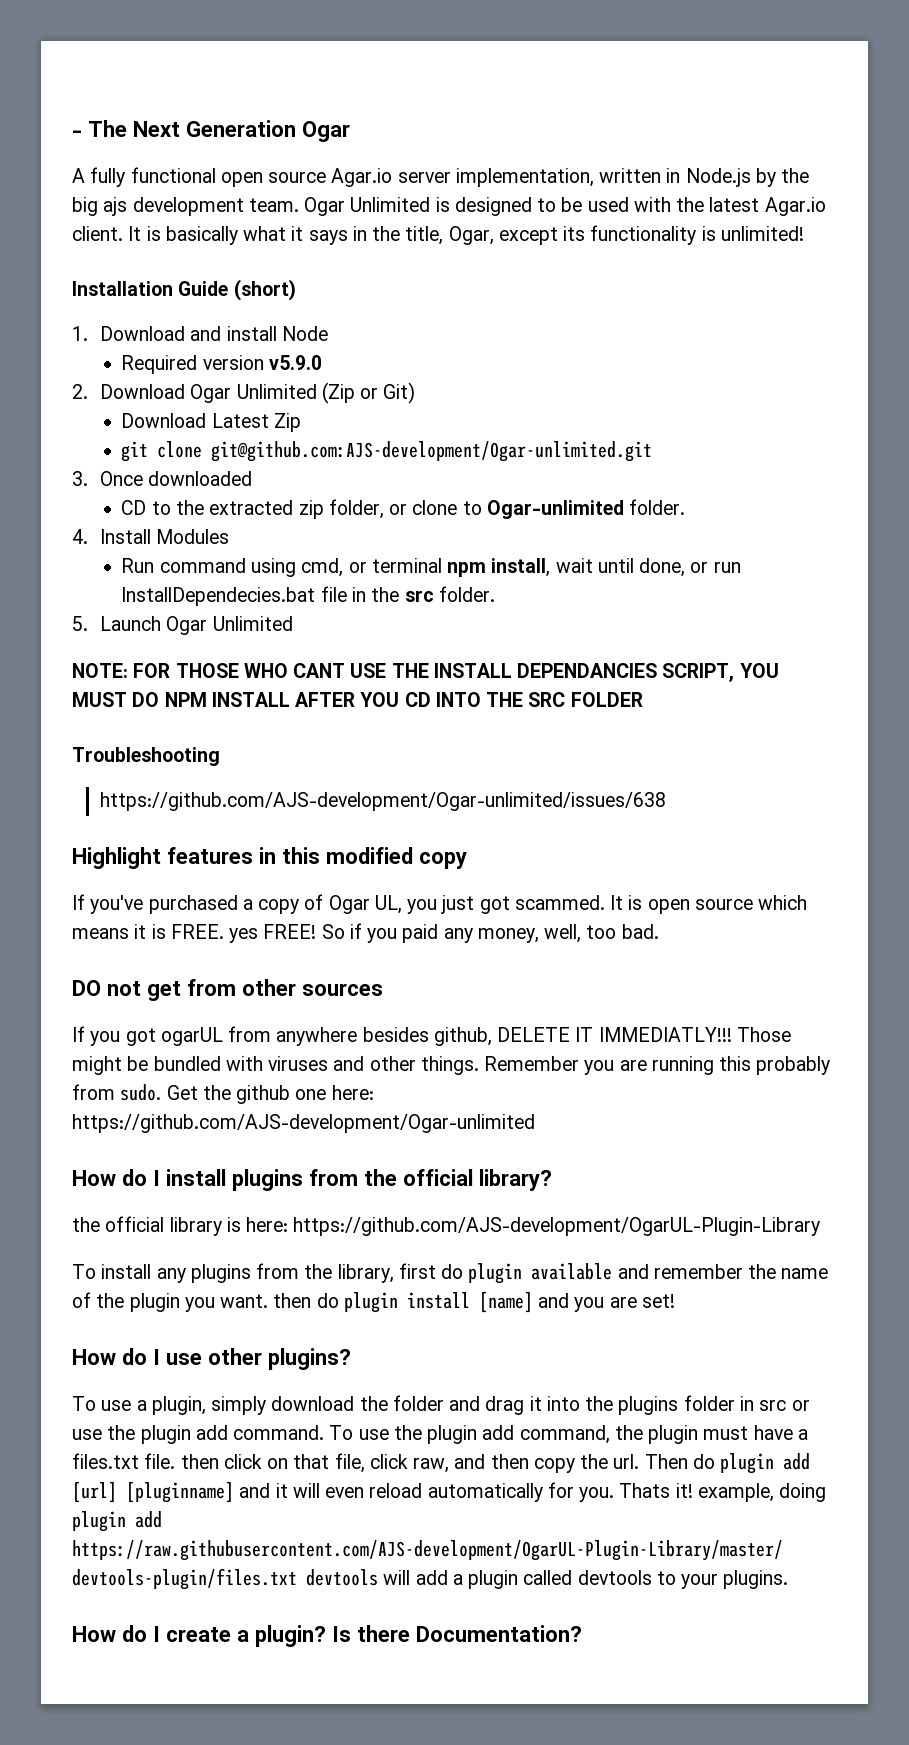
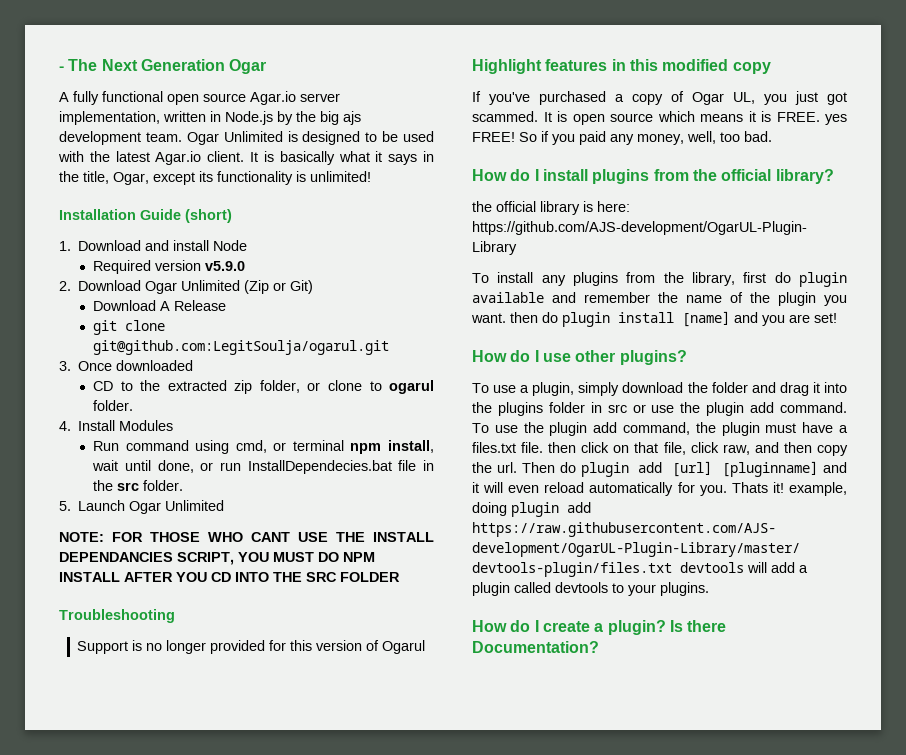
- Download Latest Zip
+ Download A Release
- git clone git@github.com:AJS-development/Ogar-unlimited.git
+ git clone git@github.com:LegitSoulja/ogarul.git
- CD to the extracted zip folder, or clone to Ogar-unlimited folder.
+ CD to the extracted zip folder, or clone to ogarul folder.
- https://github.com/AJS-development/Ogar-unlimited/issues/638
+ Support is no longer provided for this version of Ogarul
- DO not get from other sources
- If you got ogarUL from anywhere besides github, DELETE IT IMMEDIATLY!!! Those might be bundled with viruses and other things. Remember you are running this probably from sudo. Get the github one here: https://github.com/AJS-development/Ogar-unlimited

